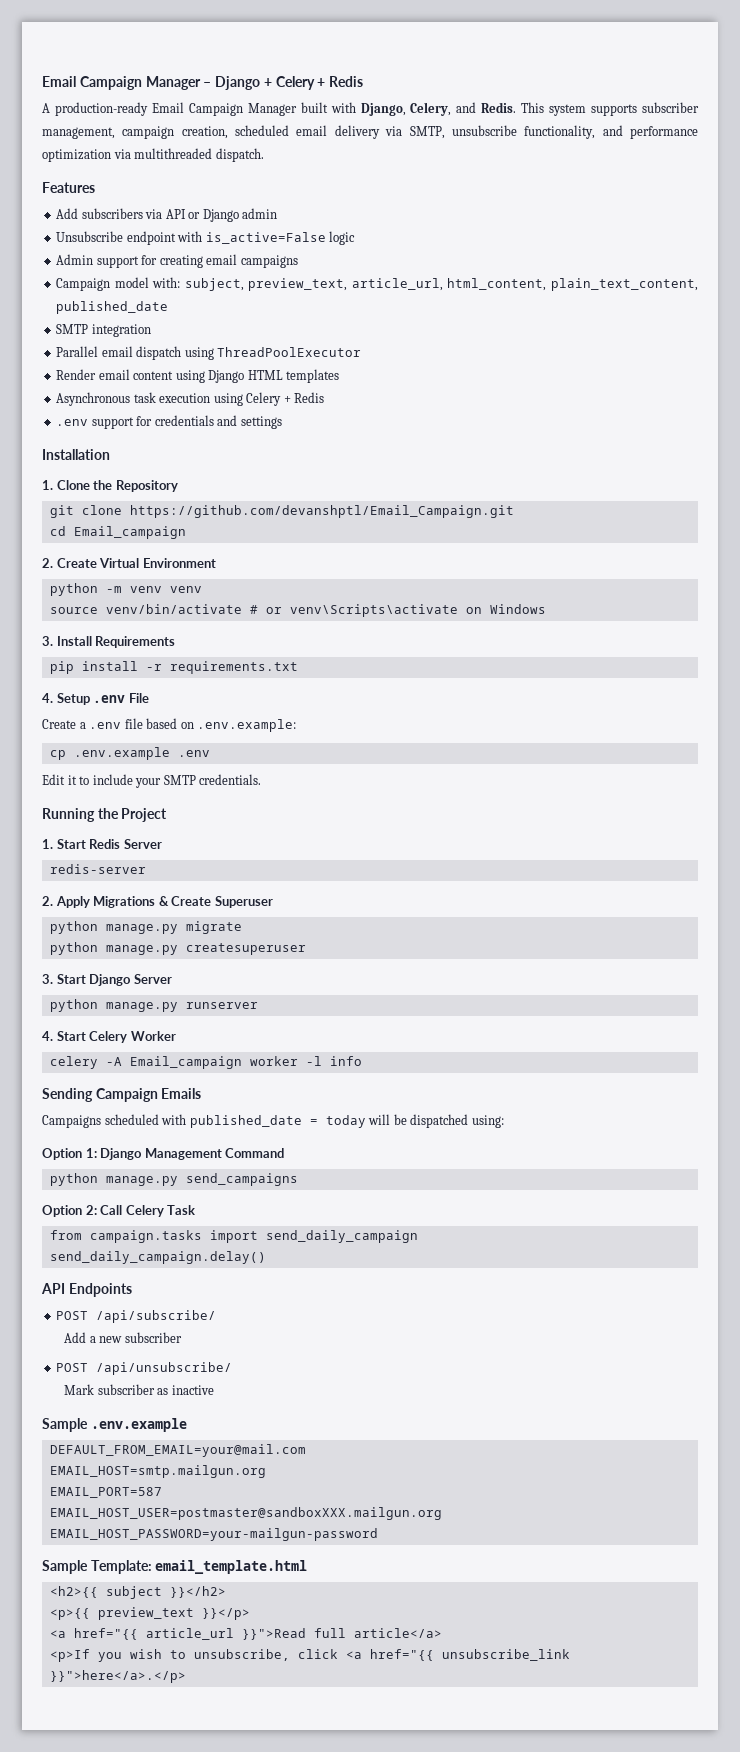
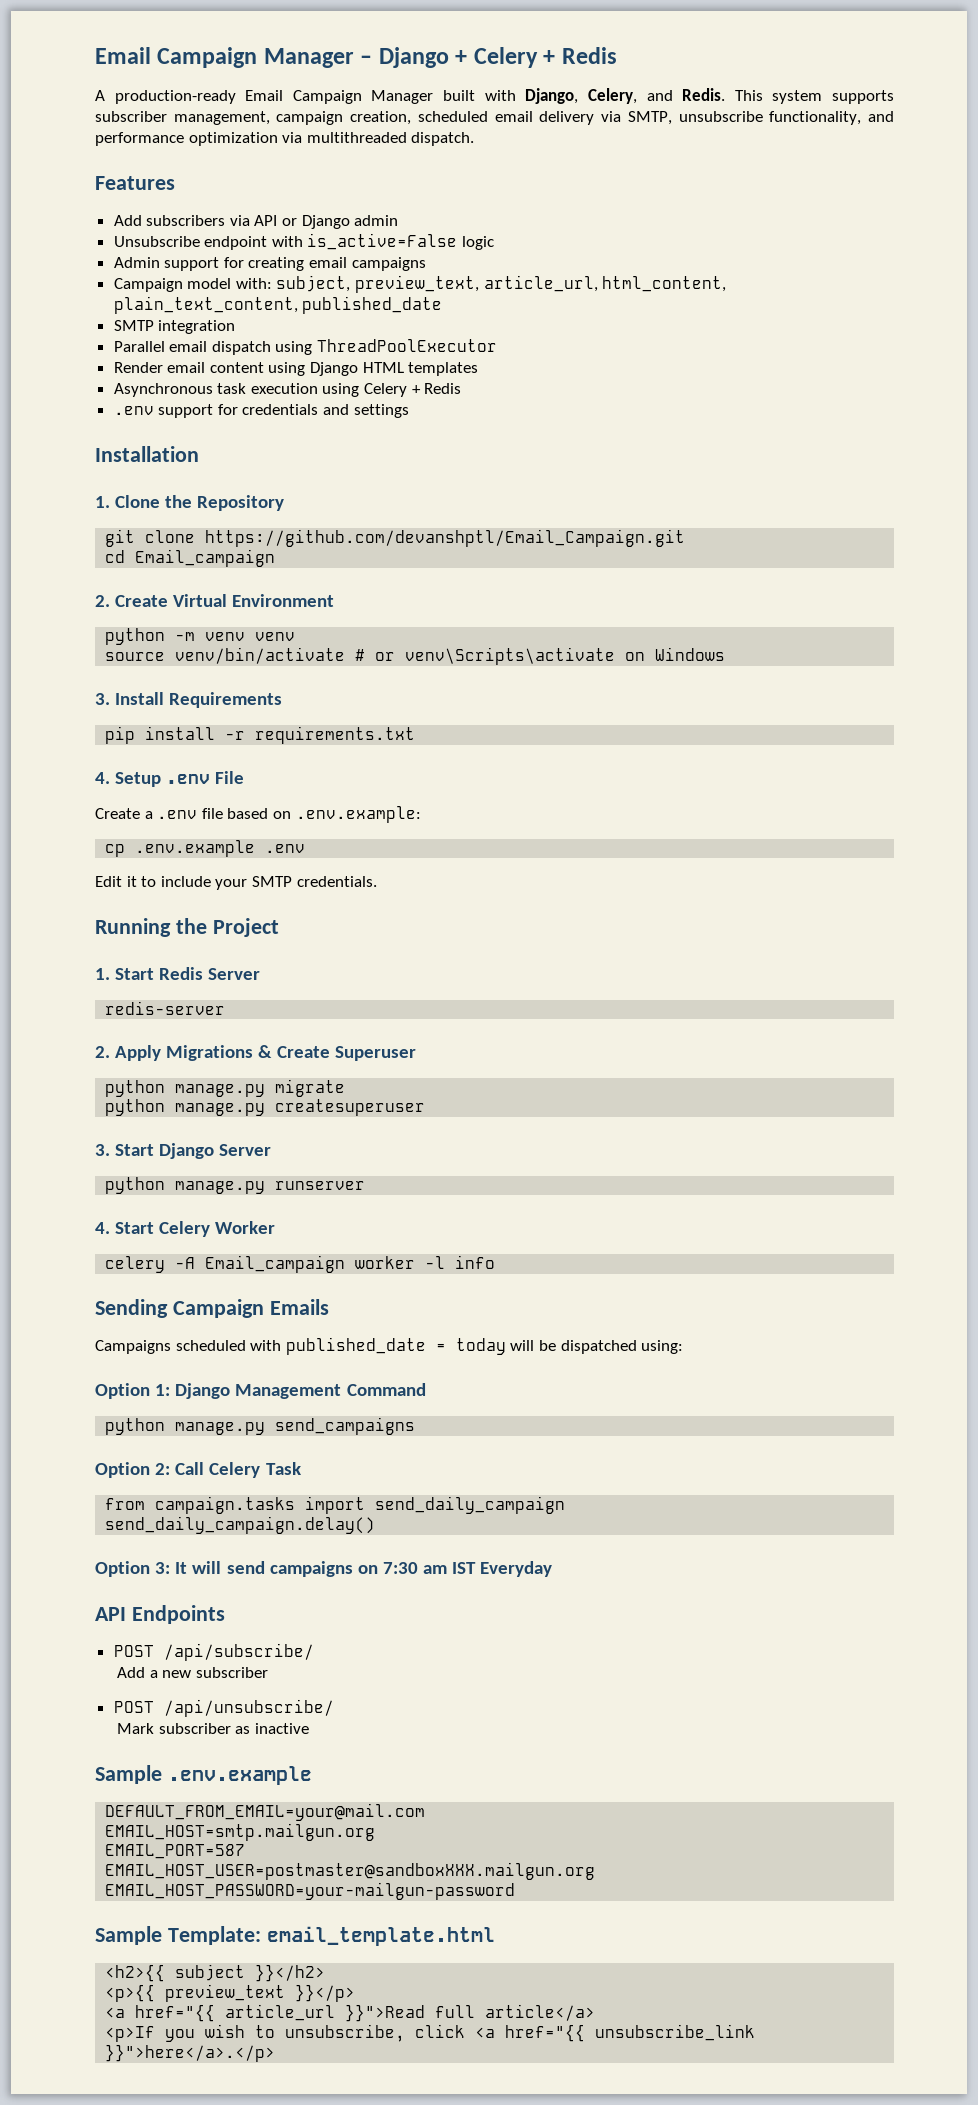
+ Option 3: It will send campaigns on 7:30 am IST Everyday

